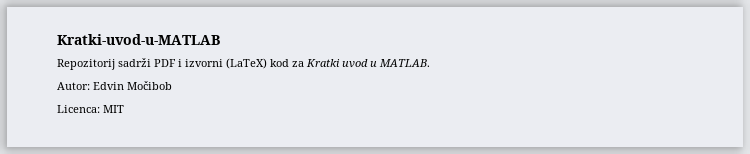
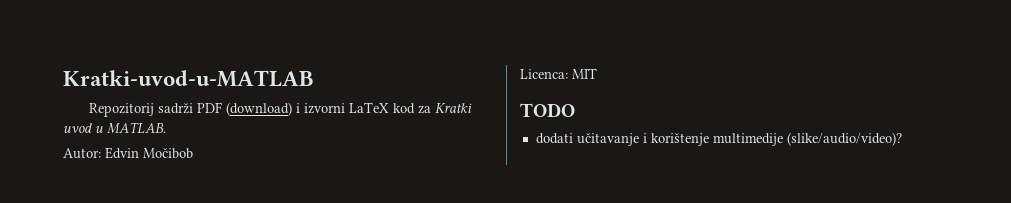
- Repozitorij sadrži PDF i izvorni (LaTeX) kod za Kratki uvod u MATLAB.
+ Repozitorij sadrži PDF (download) i izvorni LaTeX kod za Kratki uvod u MATLAB.
+ TODO
+ dodati učitavanje i korištenje multimedije (slike/audio/video)?

